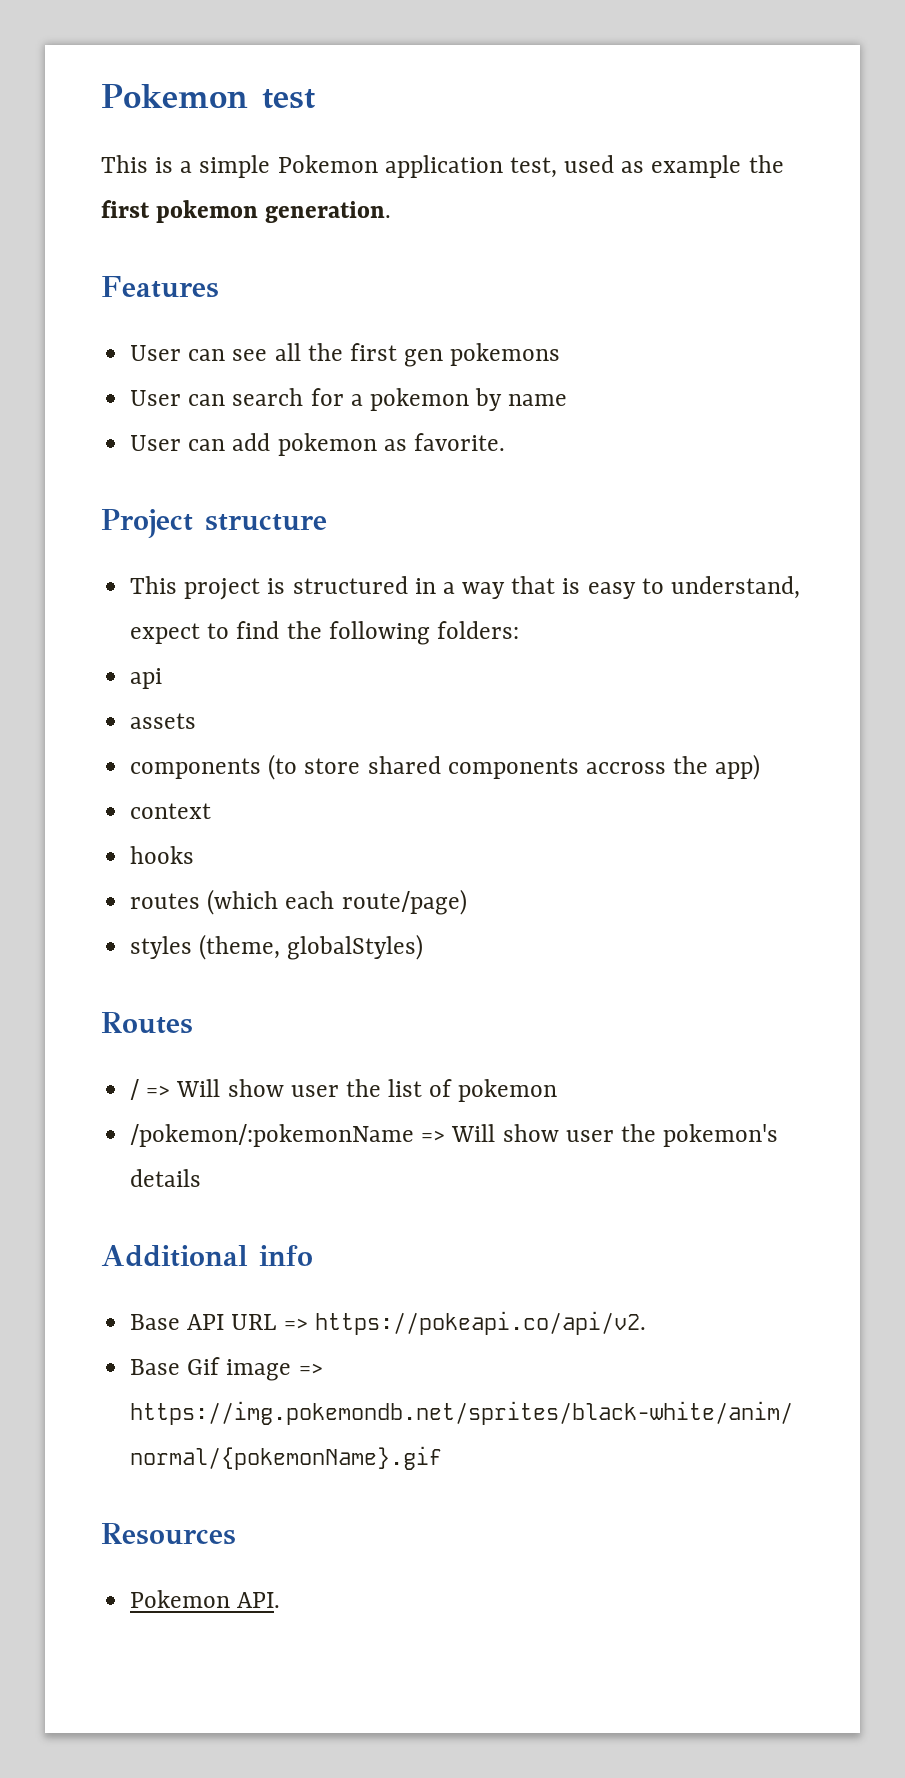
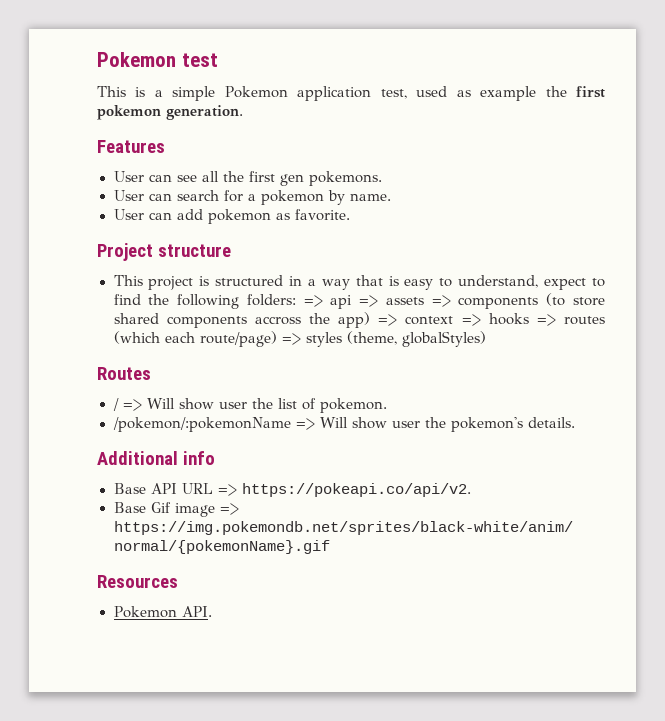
- User can see all the first gen pokemons
+ User can see all the first gen pokemons.
- User can search for a pokemon by name
+ User can search for a pokemon by name.
- This project is structured in a way that is easy to understand, expect to find the following folders:
- api
- assets
- components (to store shared components accross the app)
- context
- hooks
- routes (which each route/page)
- styles (theme, globalStyles)
+ This project is structured in a way that is easy to understand, expect to find the following folders: => api => assets => components (to store shared components accross the app) => context => hooks => routes (which each route/page) => styles (theme, globalStyles)
- / => Will show user the list of pokemon
+ / => Will show user the list of pokemon.
- /pokemon/:pokemonName => Will show user the pokemon's details
+ /pokemon/:pokemonName => Will show user the pokemon's details.

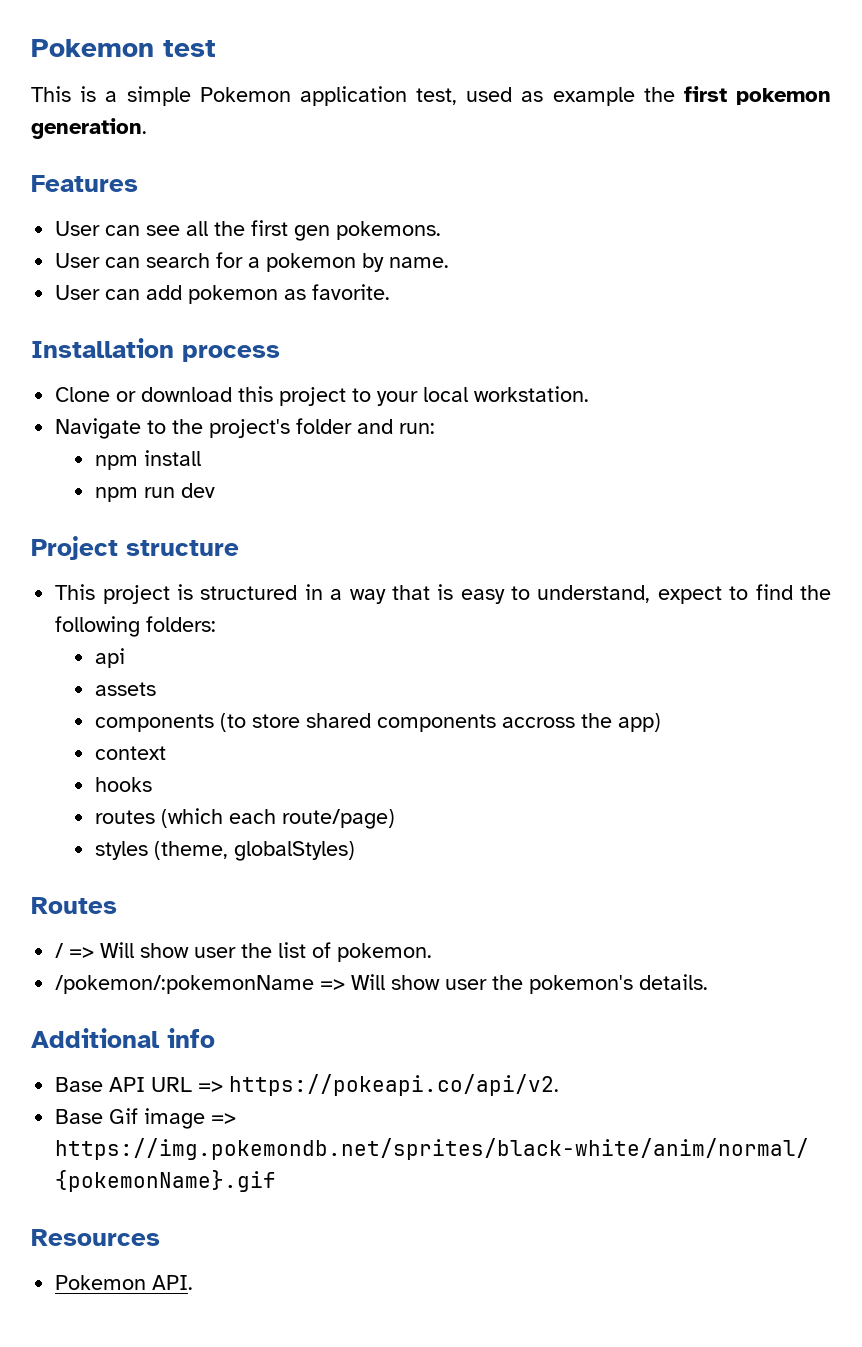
+ Installation process
+ Clone or download this project to your local workstation.
+ Navigate to the project's folder and run:
+ npm install
+ npm run dev
- This project is structured in a way that is easy to understand, expect to find the following folders: => api => assets => components (to store shared components accross the app) => context => hooks => routes (which each route/page) => styles (theme, globalStyles)
+ This project is structured in a way that is easy to understand, expect to find the following folders:
+ api
+ assets
+ components (to store shared components accross the app)
+ context
+ hooks
+ routes (which each route/page)
+ styles (theme, globalStyles)

